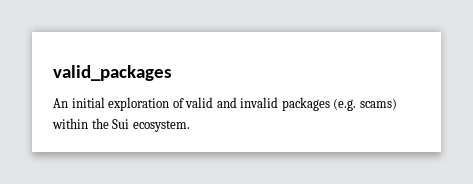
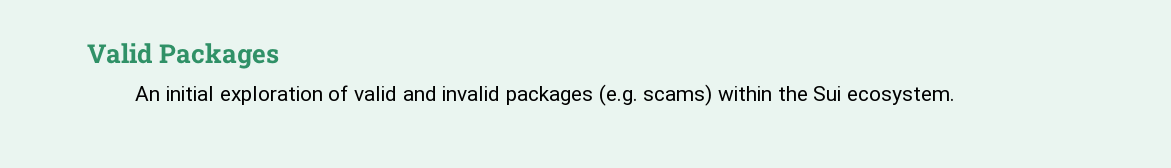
- valid_packages
+ Valid Packages

